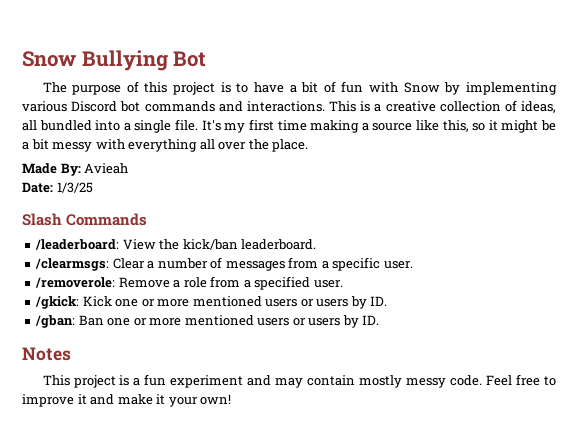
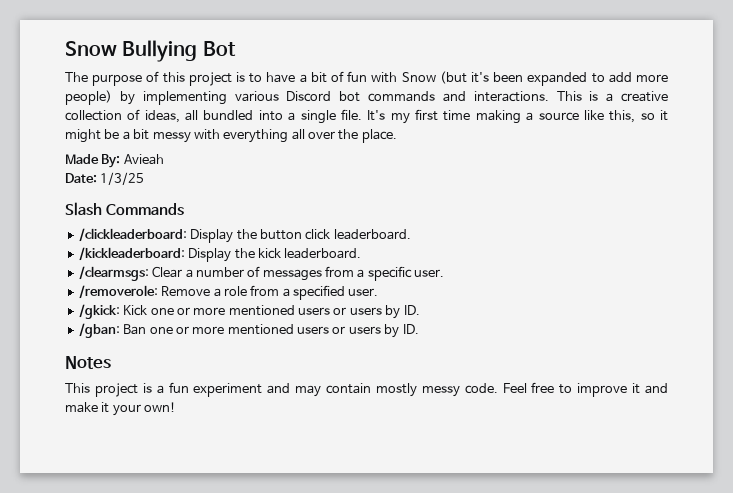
- The purpose of this project is to have a bit of fun with Snow by implementing various Discord bot commands and interactions.
+ The purpose of this project is to have a bit of fun with Snow (but it's been expanded to add more people) by implementing various Discord bot commands and interactions.
- /leaderboard: View the kick/ban leaderboard.
+ /clickleaderboard: Display the button click leaderboard.
+ /kickleaderboard: Display the kick leaderboard.

